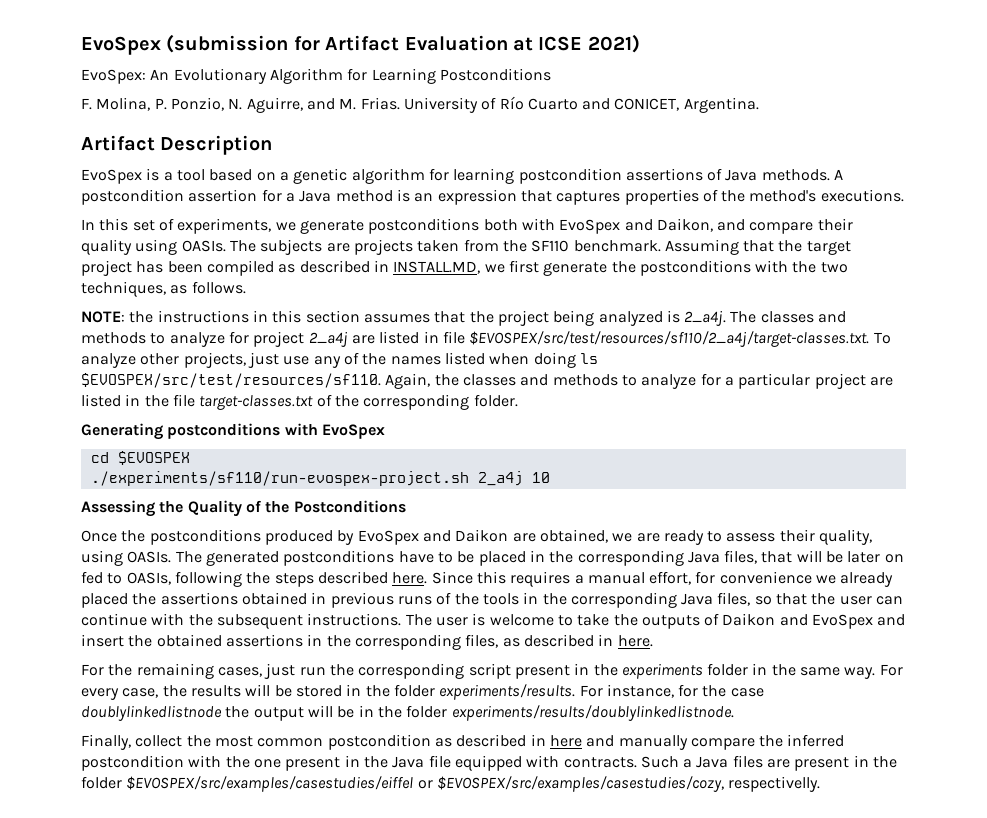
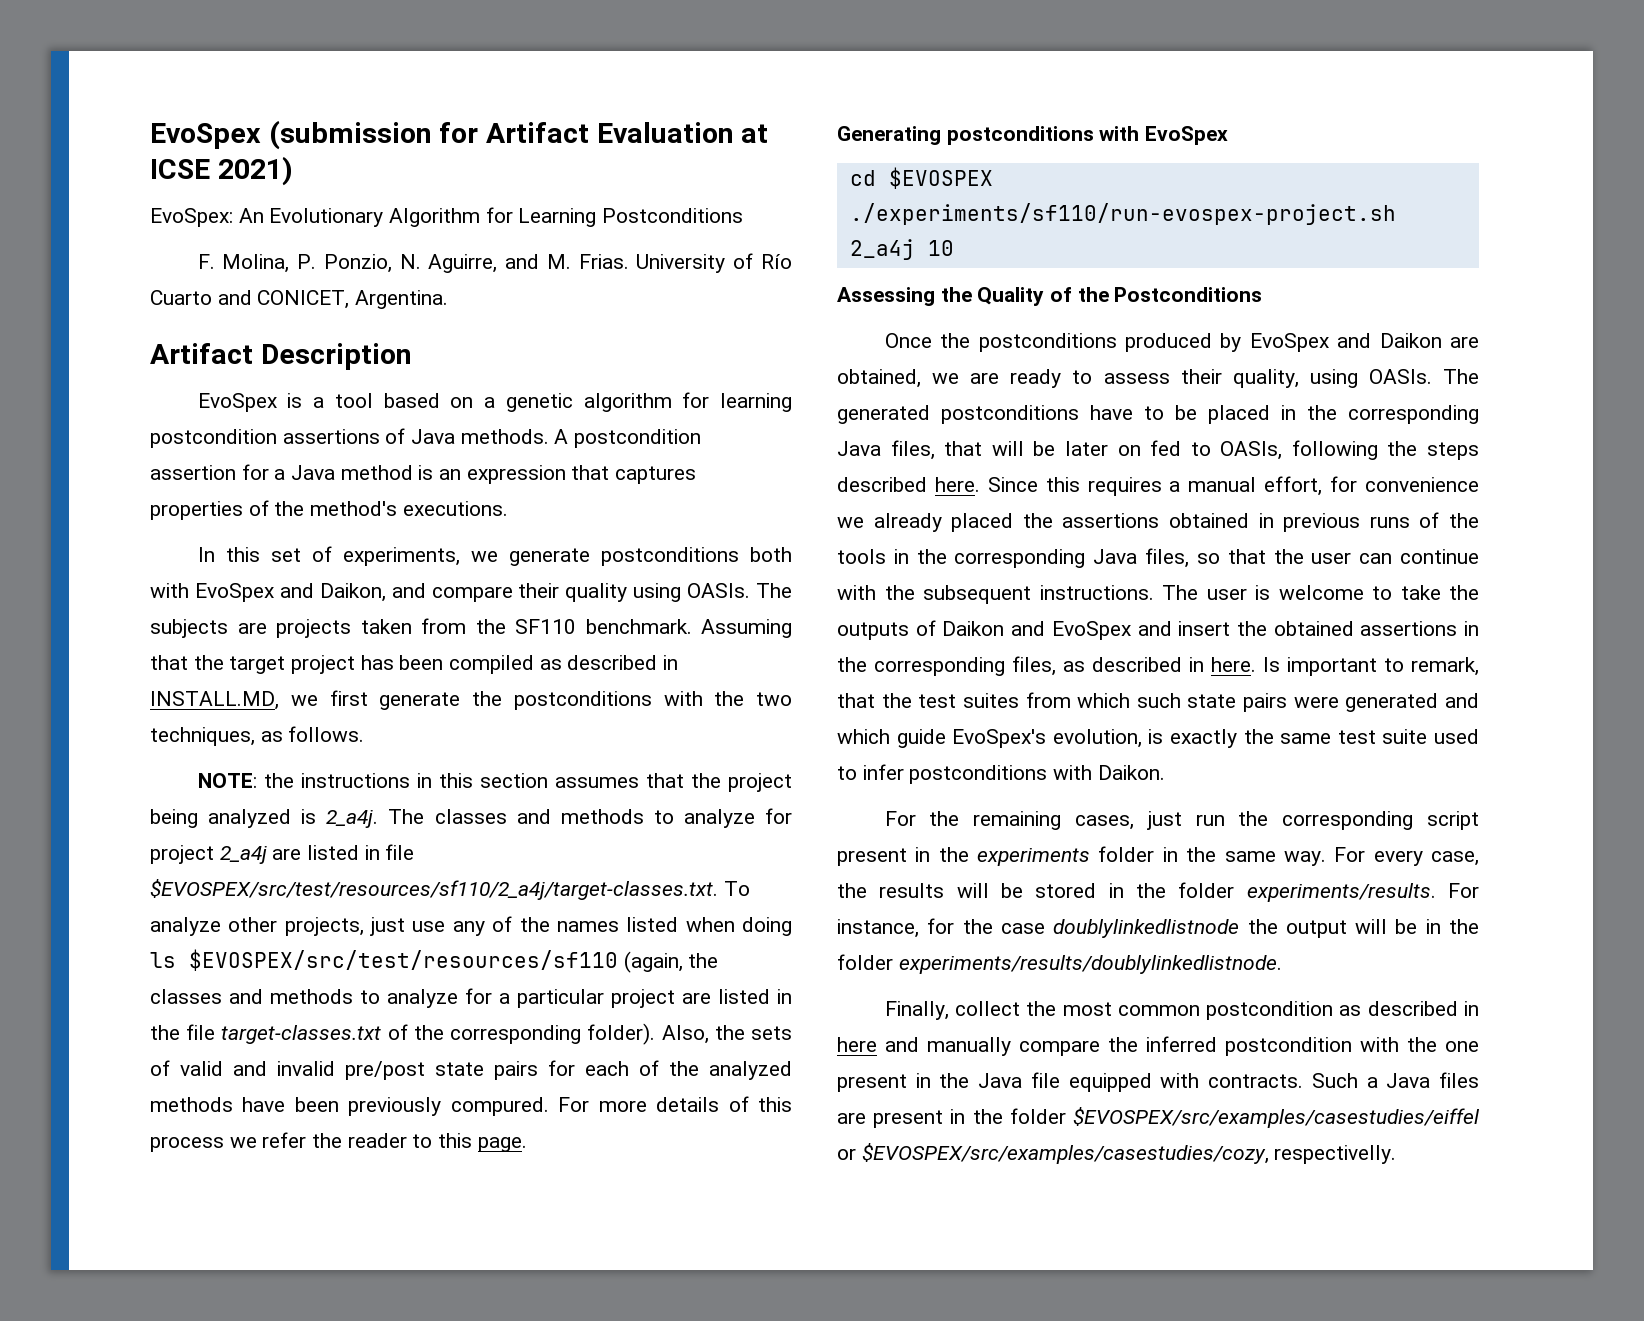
- The classes and methods to analyze for project 2_a4j are listed in file $EVOSPEX/src/test/resources/sf110/2_a4j/target-classes.txt. To analyze other projects, just use any of the names listed when doing ls $EVOSPEX/src/test/resources/sf110. Again, the classes and methods to analyze for a particular project are listed in the file target-classes.txt of the corresponding folder.
+ The classes and methods to analyze for project 2_a4j are listed in file $EVOSPEX/src/test/resources/sf110/2_a4j/target-classes.txt. To analyze other projects, just use any of the names listed when doing ls $EVOSPEX/src/test/resources/sf110 (again, the classes and methods to analyze for a particular project are listed in the file target-classes.txt of the corresponding folder). Also, the sets of valid and invalid pre/post state pairs for each of the analyzed methods have been previously compured. For more details of this process we refer the reader to this page.
+ Is important to remark, that the test suites from which such state pairs were generated and which guide EvoSpex's evolution, is exactly the same test suite used to infer postconditions with Daikon.

